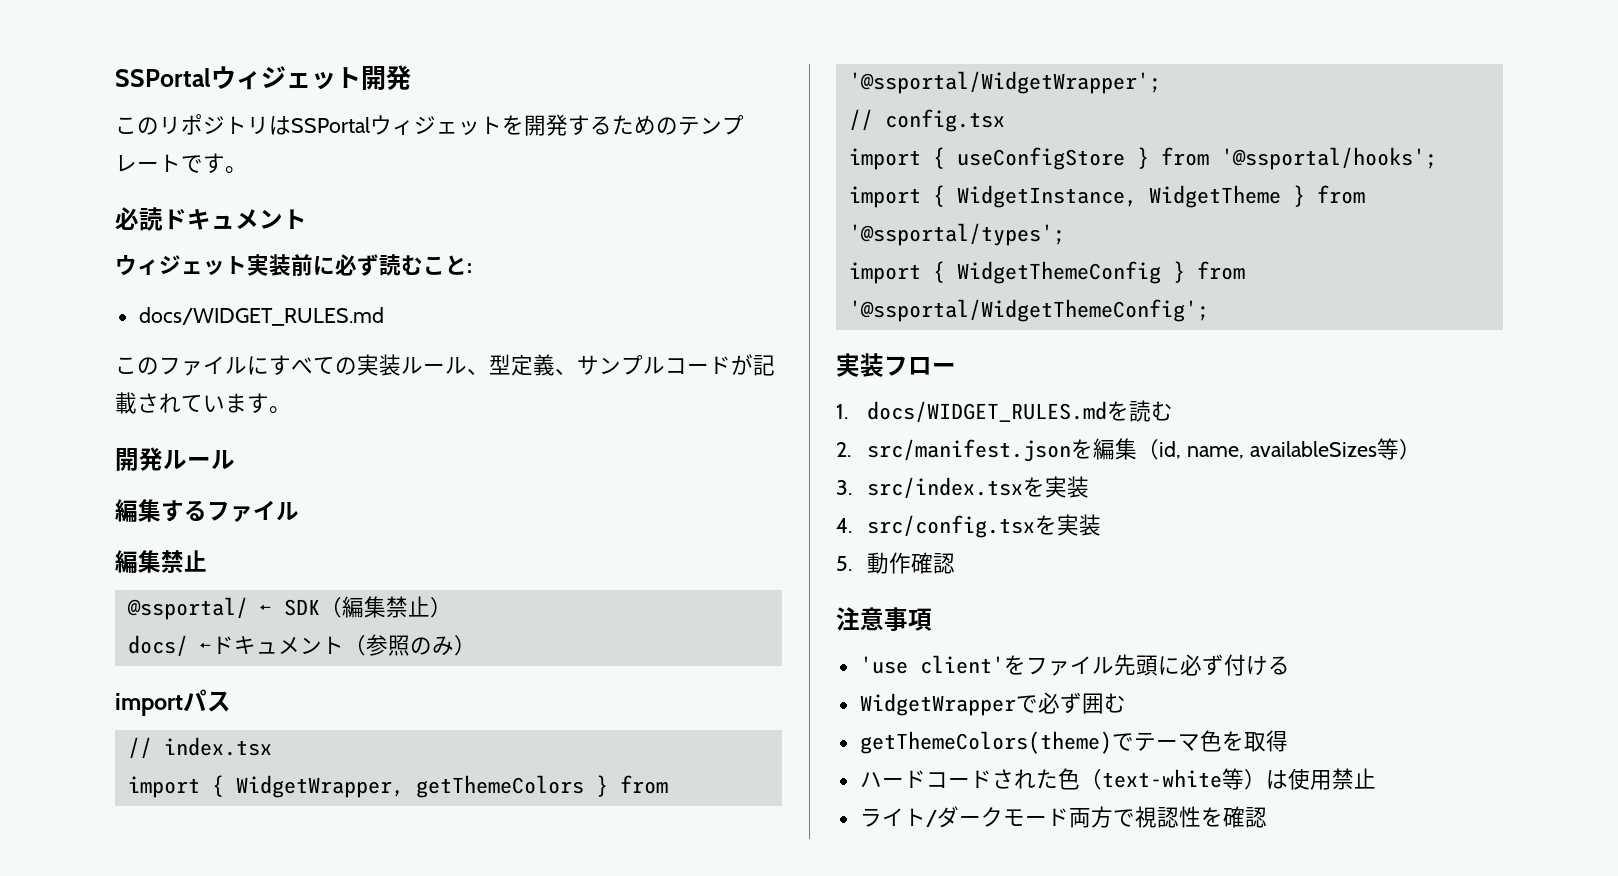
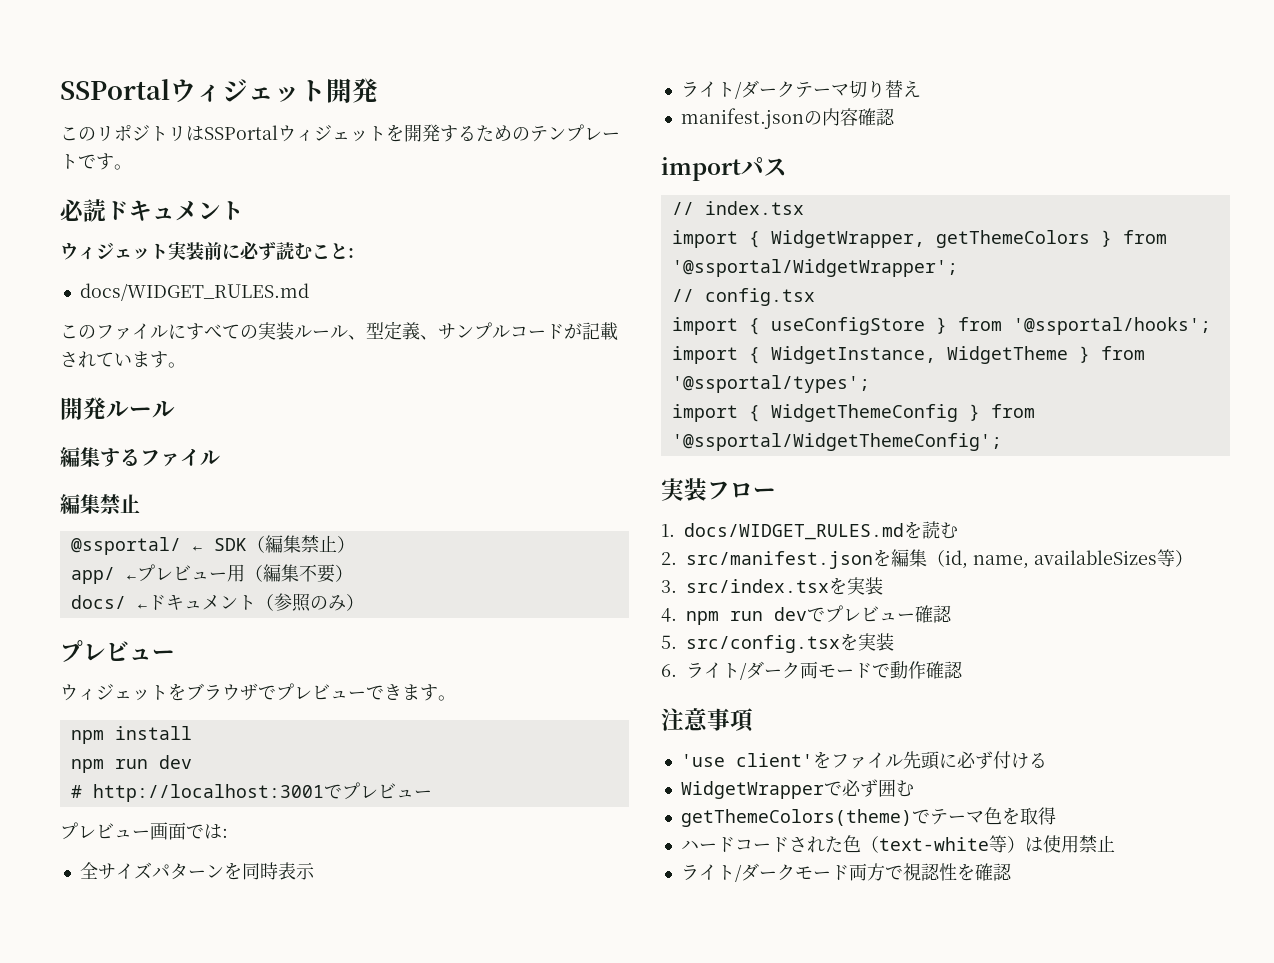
+ app/ ←プレビュー用（編集不要）
  docs/ ←ドキュメント（参照のみ）
+ プレビュー
+ ウィジェットをブラウザでプレビューできます。
+ npm install
+ npm run dev
+ # http://localhost:3001でプレビュー
+ プレビュー画面では:
+ 全サイズパターンを同時表示
+ ライト/ダークテーマ切り替え
+ manifest.jsonの内容確認
- 4. src/config.tsxを実装
- 5.動作確認
+ 4. npm run devでプレビュー確認
+ 5. src/config.tsxを実装
+ 6.ライト/ダーク両モードで動作確認

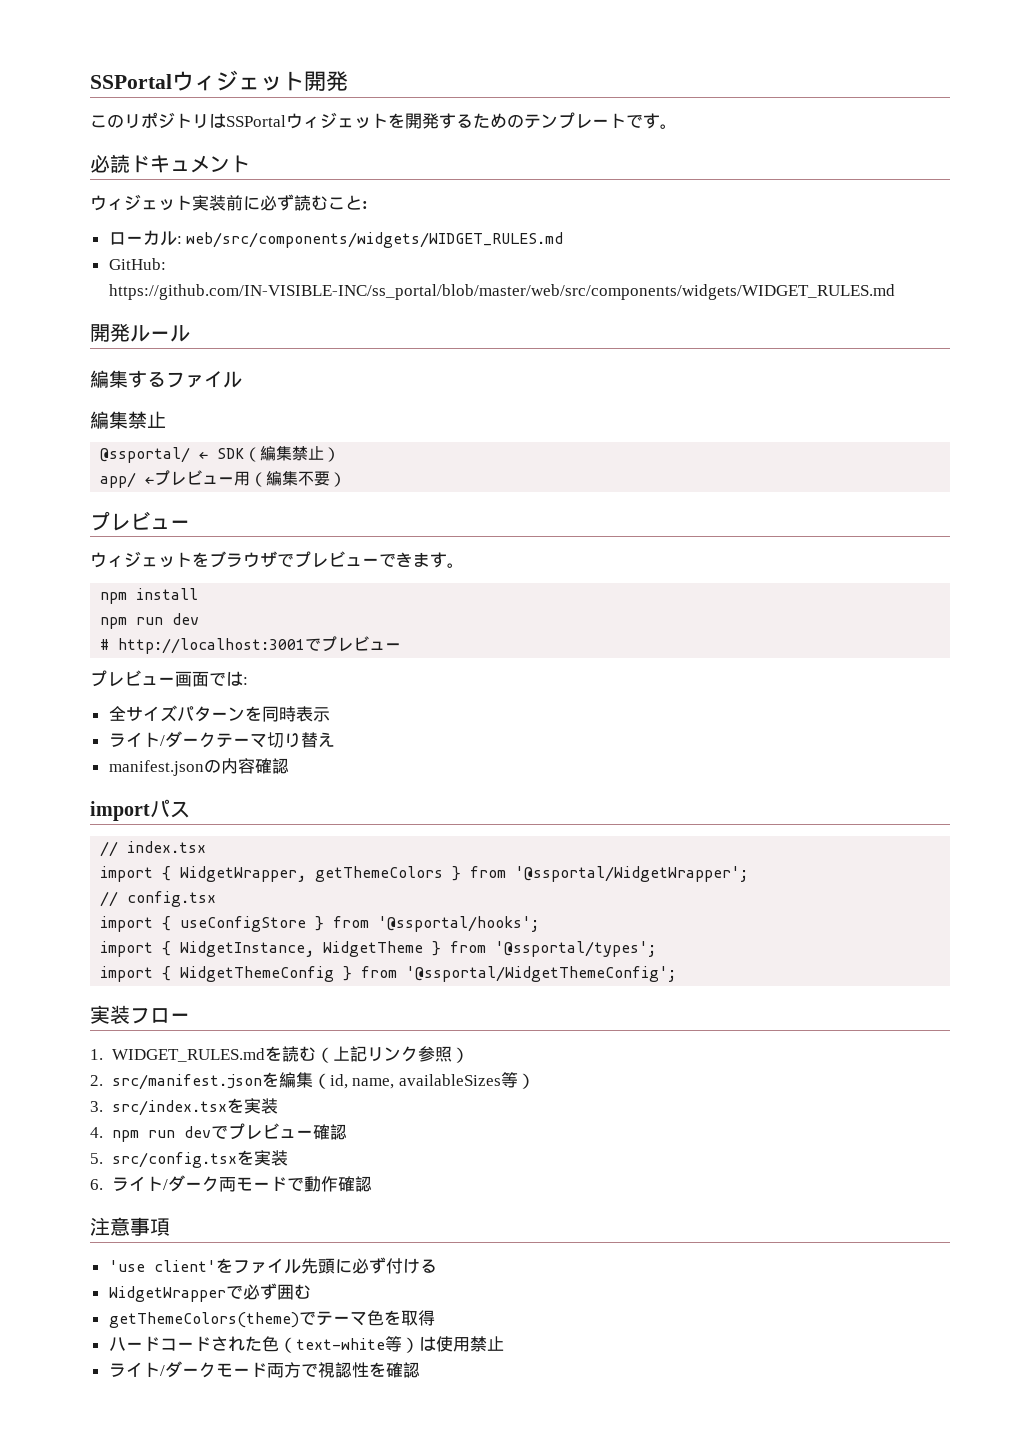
  ウィジェット実装前に必ず読むこと:
- docs/WIDGET_RULES.md
- このファイルにすべての実装ルール、型定義、サンプルコードが記載されています。
+ ローカル: web/src/components/widgets/WIDGET_RULES.md
+ GitHub: https://github.com/IN-VISIBLE-INC/ss_portal/blob/master/web/src/components/widgets/WIDGET_RULES.md
- docs/ ←ドキュメント（参照のみ）
- 1. docs/WIDGET_RULES.mdを読む
+ 1. WIDGET_RULES.mdを読む（上記リンク参照）

